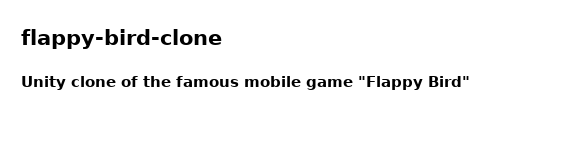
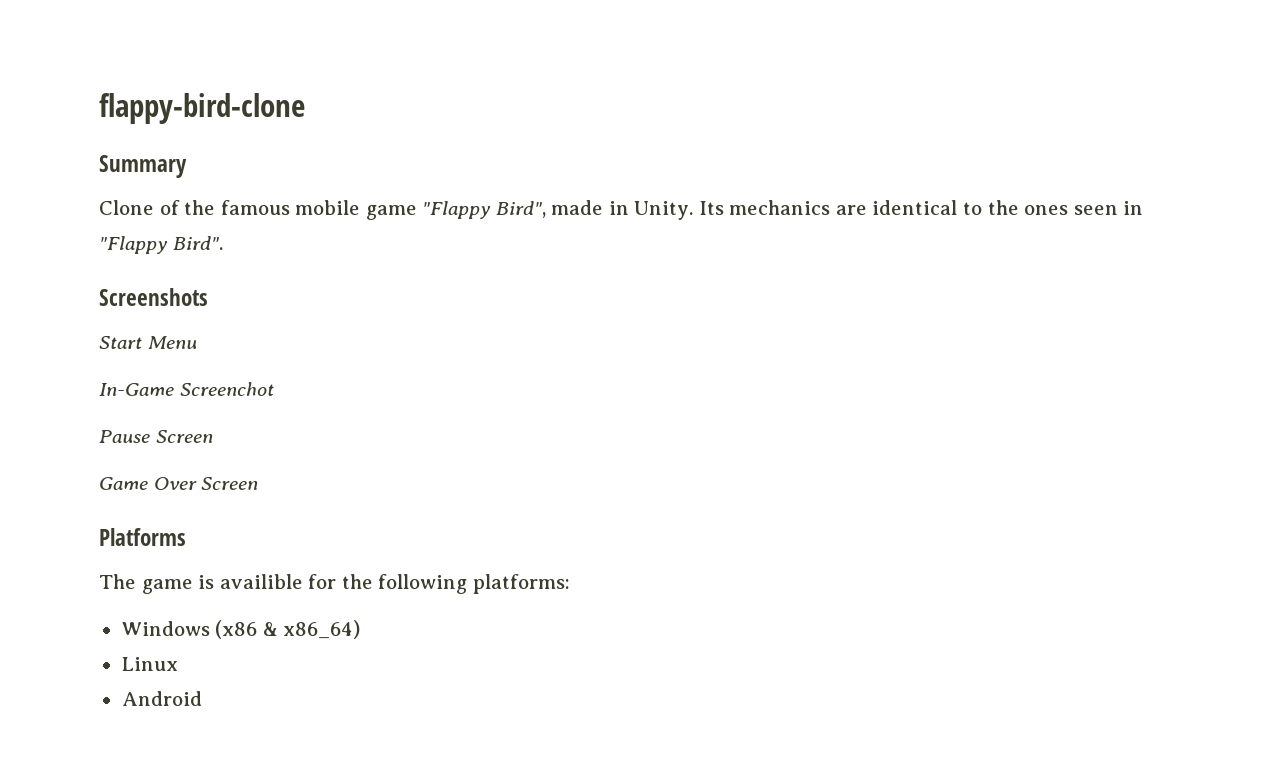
- Unity clone of the famous mobile game "Flappy Bird"
+ Summary
+ Clone of the famous mobile game "Flappy Bird", made in Unity. Its mechanics are identical to the ones seen in "Flappy Bird".
+ Screenshots
+ Start Menu
+ In-Game Screenchot
+ Pause Screen
+ Game Over Screen
+ Platforms
+ The game is availible for the following platforms:
+ Windows (x86 & x86_64)
+ Linux
+ Android

